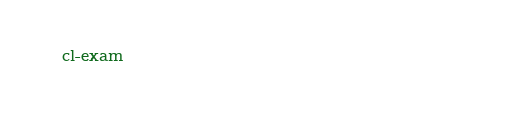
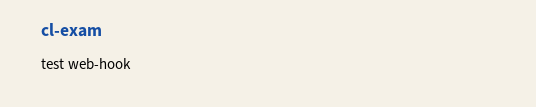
+ test web-hook

